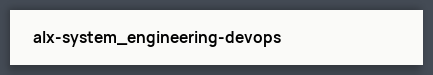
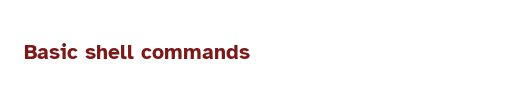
- alx-system_engineering-devops
+ Basic shell commands

